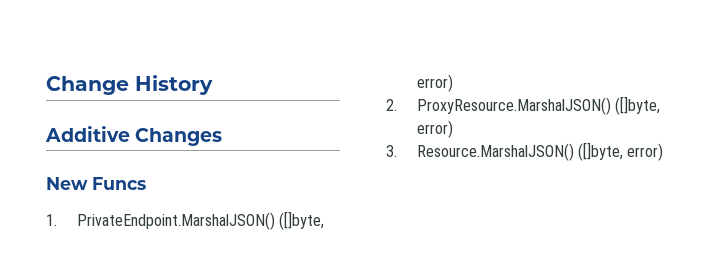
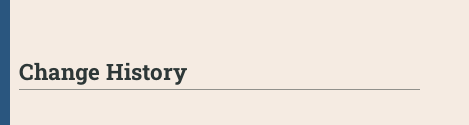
- Additive Changes
- New Funcs
- 1. PrivateEndpoint.MarshalJSON() ([]byte, error)
- 2. ProxyResource.MarshalJSON() ([]byte, error)
- 3. Resource.MarshalJSON() ([]byte, error)

